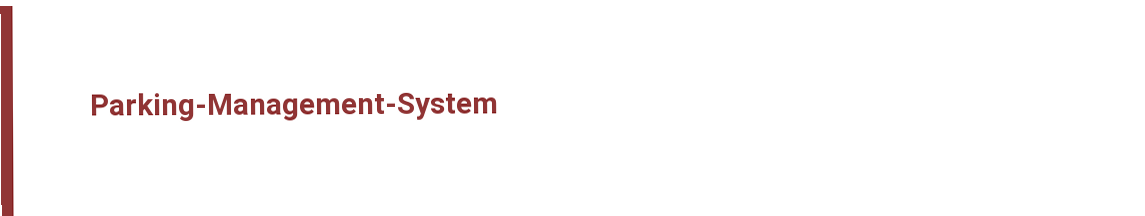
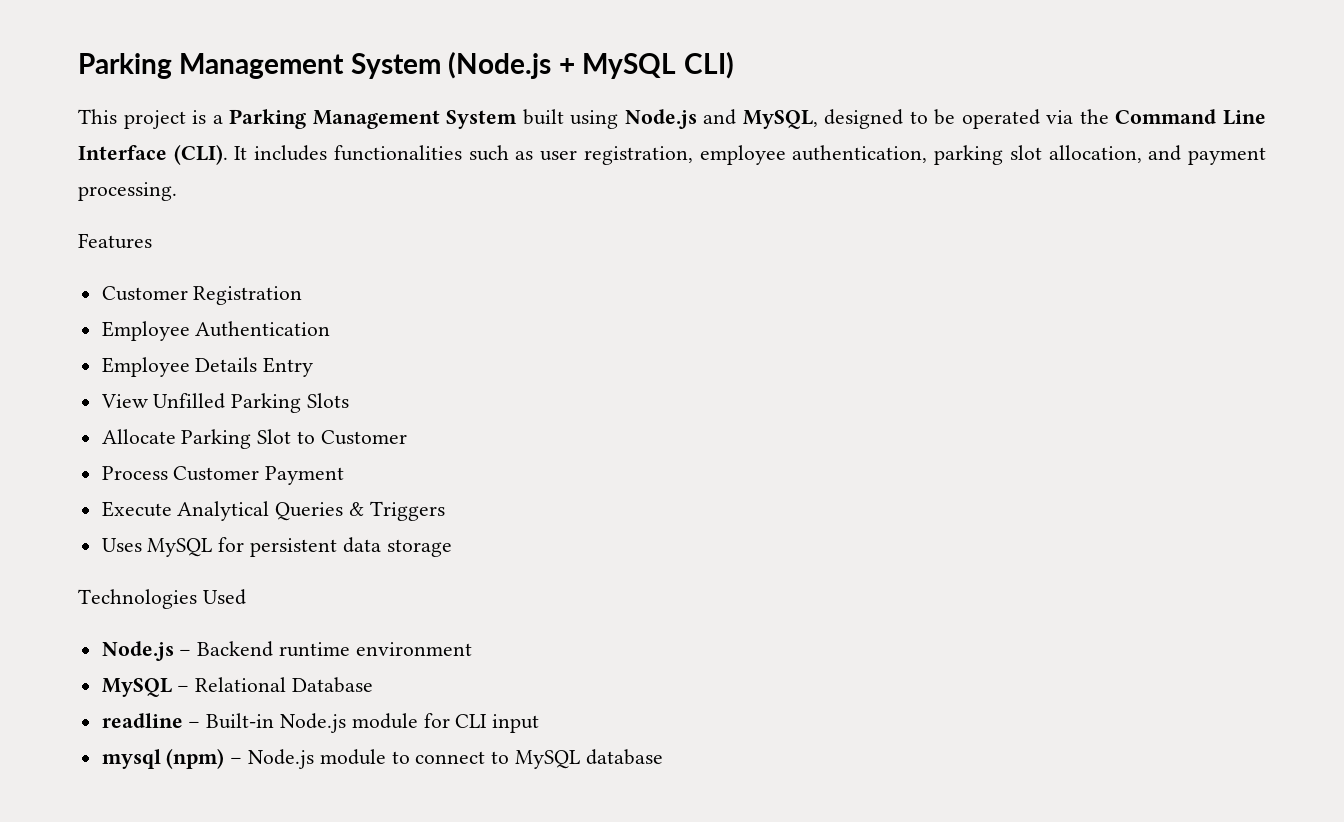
- Parking-Management-System
+ Parking Management System (Node.js + MySQL CLI)
+ This project is a Parking Management System built using Node.js and MySQL, designed to be operated via the Command Line Interface (CLI). It includes functionalities such as user registration, employee authentication, parking slot allocation, and payment processing.
+ Features
+ Customer Registration
+ Employee Authentication
+ Employee Details Entry
+ View Unfilled Parking Slots
+ Allocate Parking Slot to Customer
+ Process Customer Payment
+ Execute Analytical Queries & Triggers
+ Uses MySQL for persistent data storage
+ Technologies Used
+ Node.js – Backend runtime environment
+ MySQL – Relational Database
+ readline – Built-in Node.js module for CLI input
+ mysql (npm) – Node.js module to connect to MySQL database

